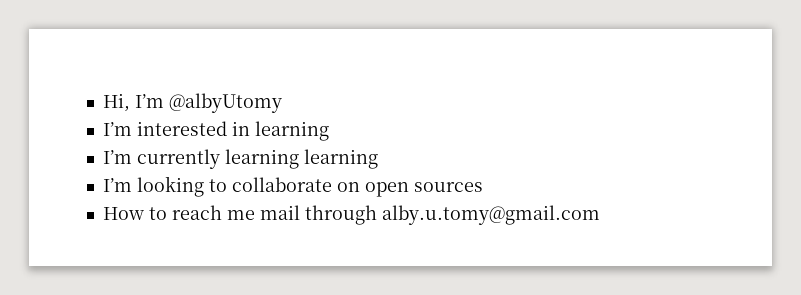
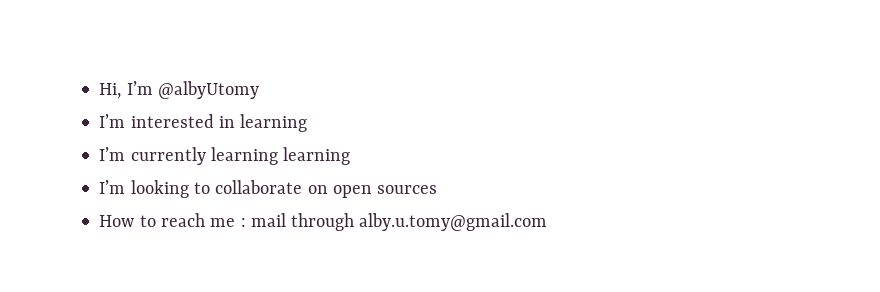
- How to reach me mail through alby.u.tomy@gmail.com
+ How to reach me : mail through alby.u.tomy@gmail.com

